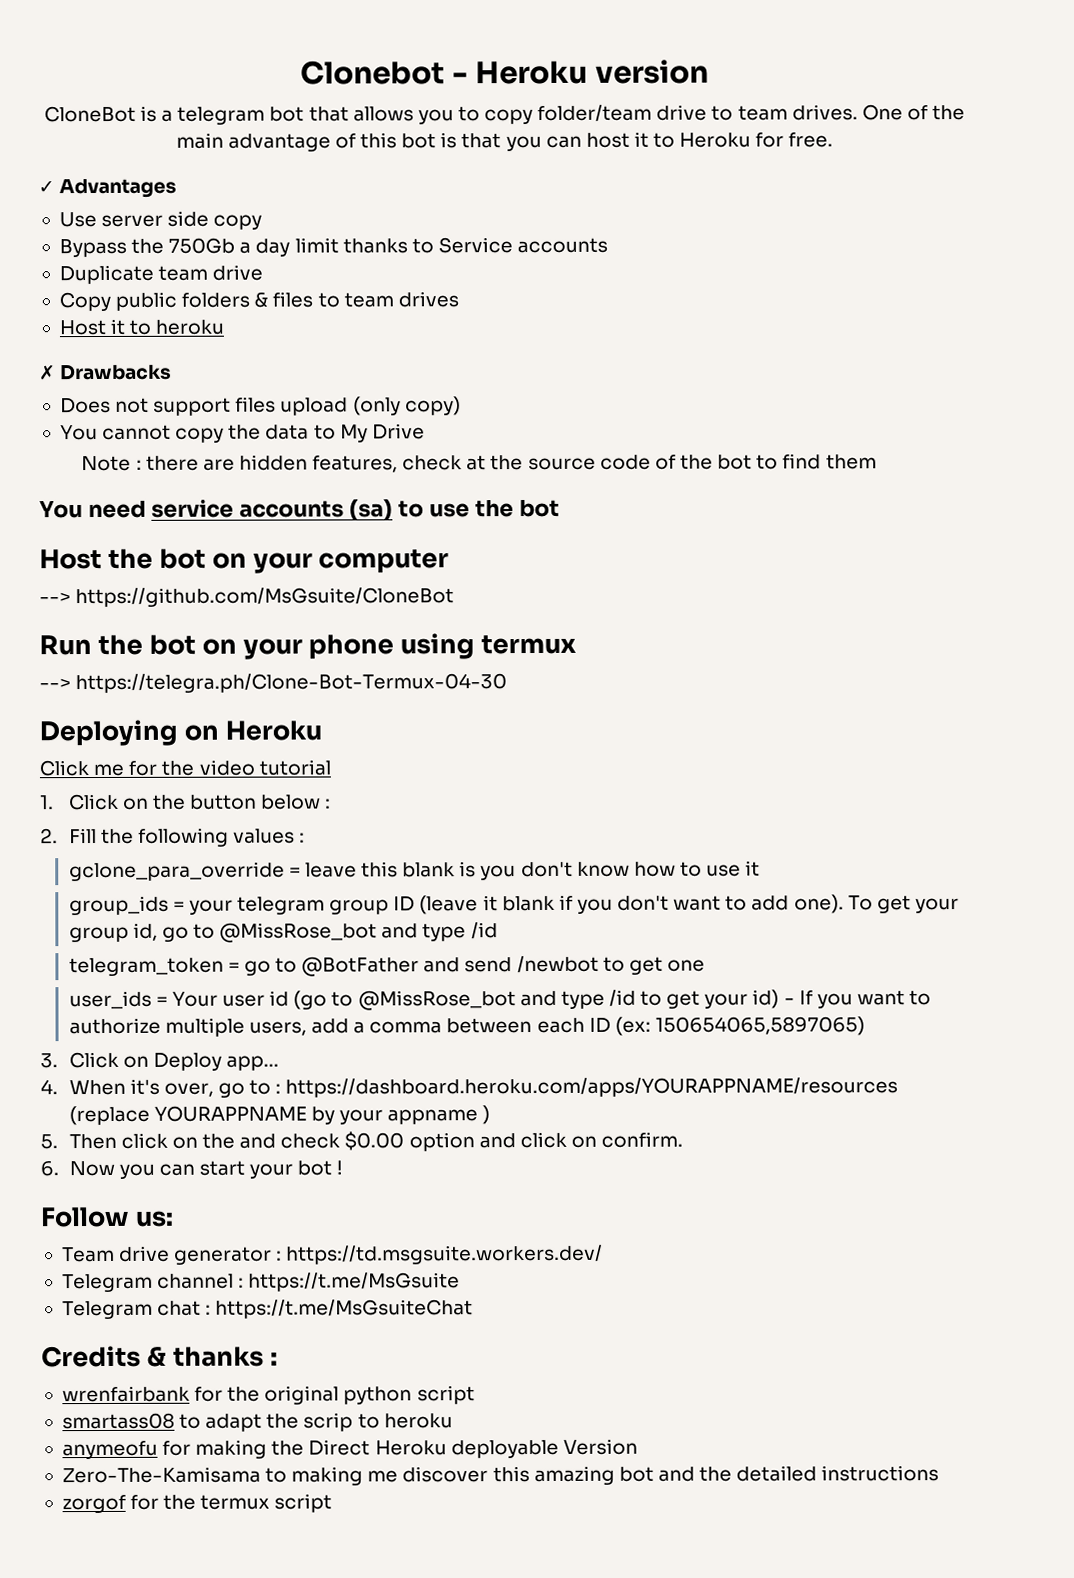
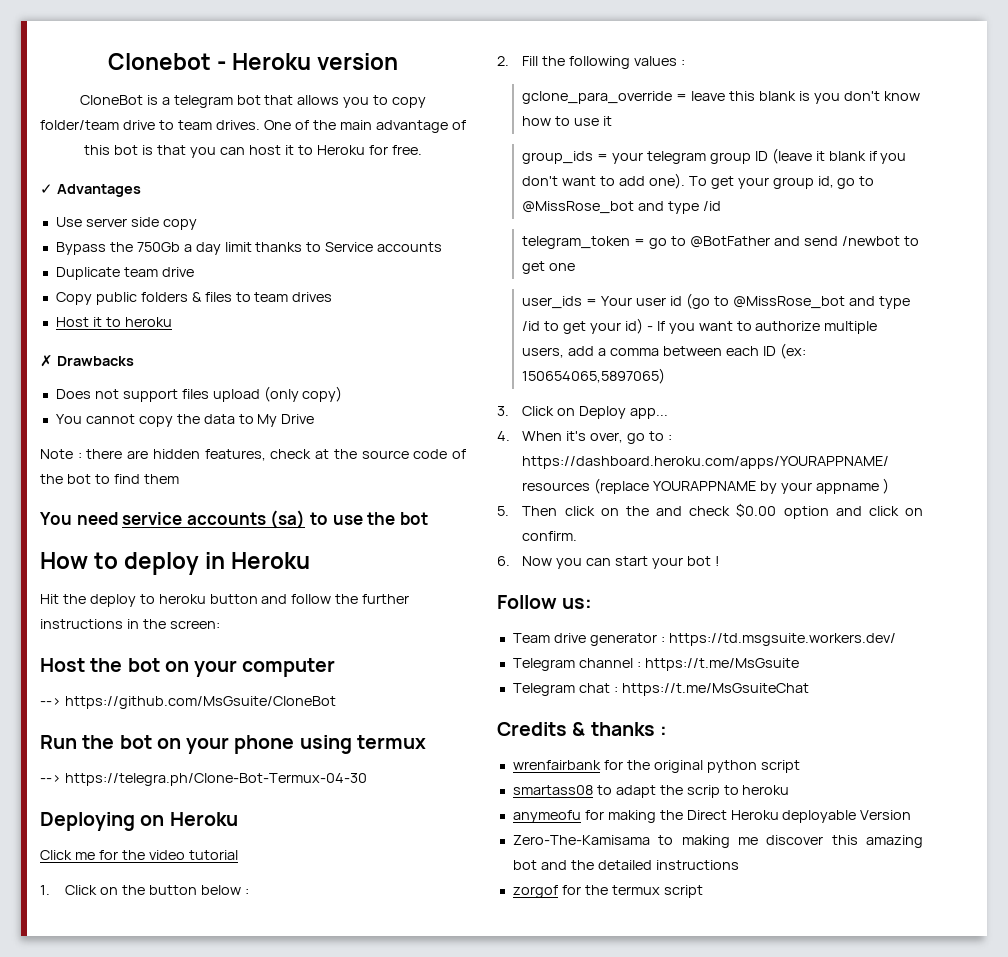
+ How to deploy in Heroku
+ Hit the deploy to heroku button and follow the further instructions in the screen:

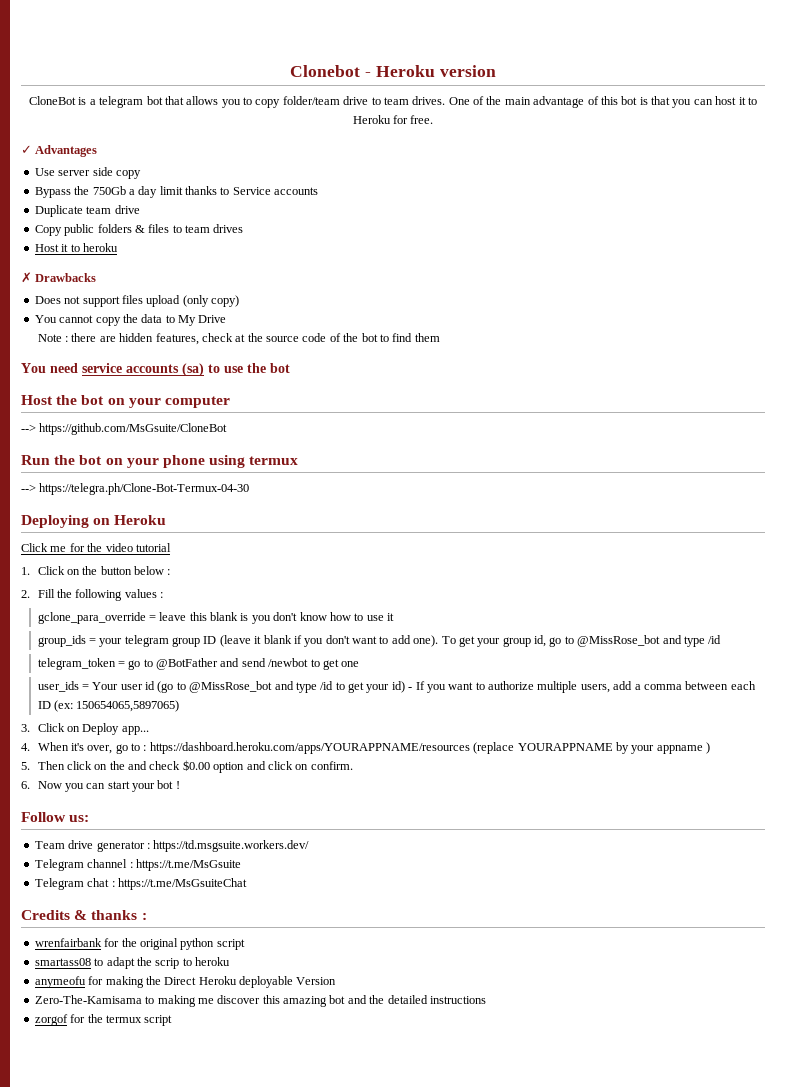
- How to deploy in Heroku
- Hit the deploy to heroku button and follow the further instructions in the screen:

